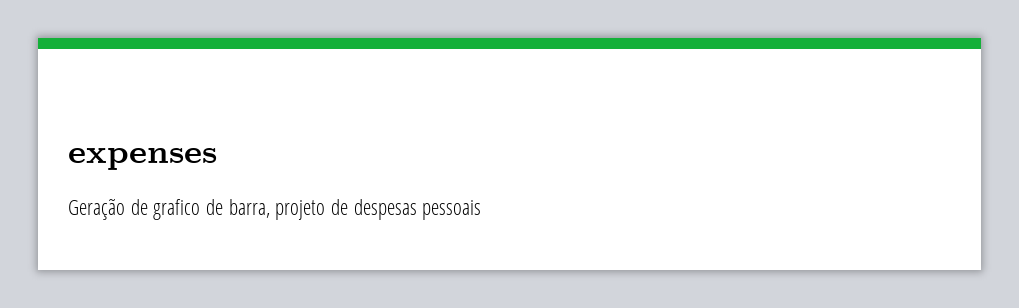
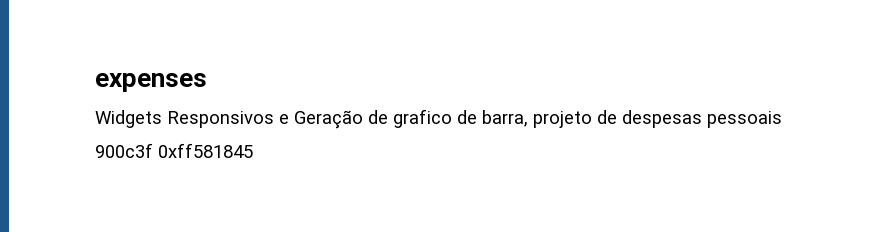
- Geração de grafico de barra, projeto de despesas pessoais
+ Widgets Responsivos e Geração de grafico de barra, projeto de despesas pessoais
+ 900c3f 0xff581845

